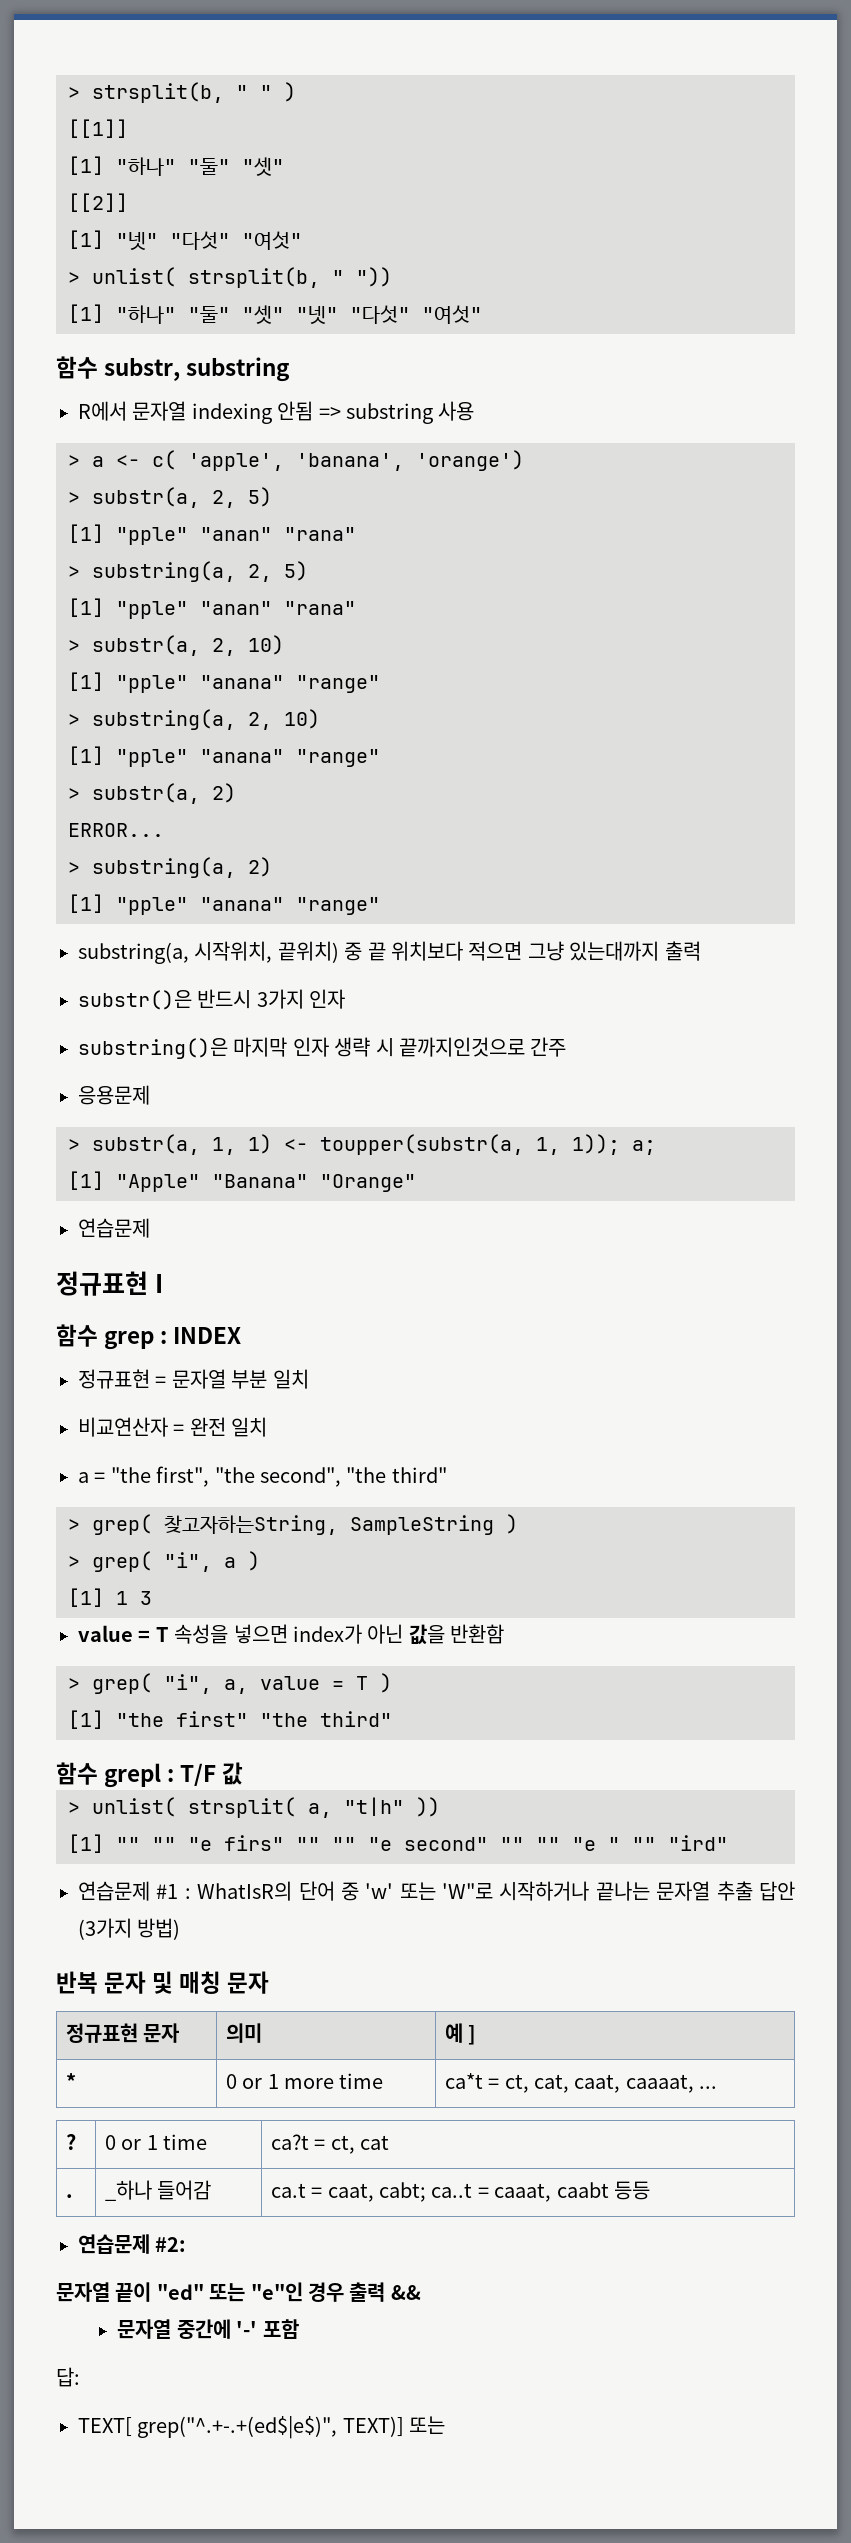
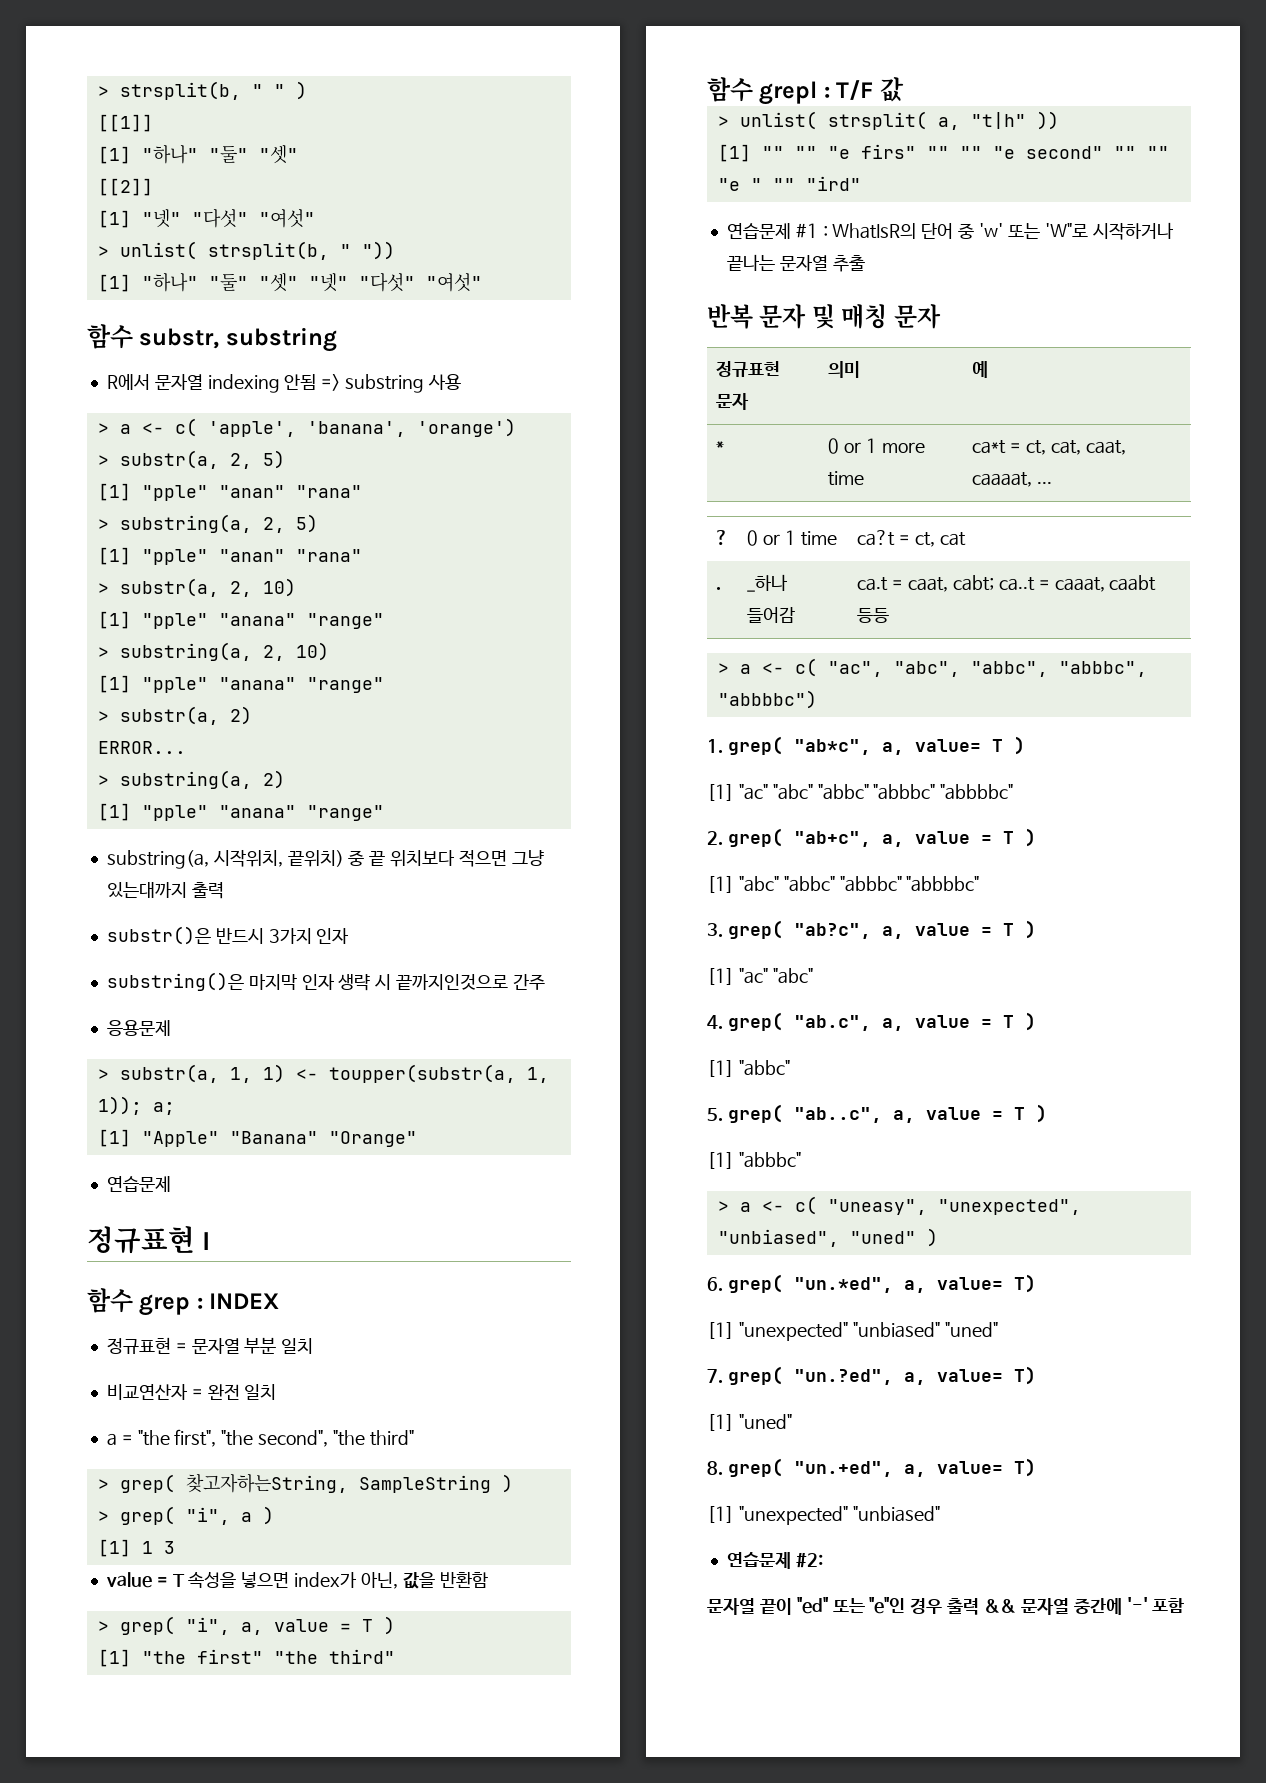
- value = T 속성을 넣으면 index가 아닌 값을 반환함
+ value = T 속성을 넣으면 index가 아닌, 값을 반환함
- 연습문제 #1 : WhatIsR의 단어 중 'w' 또는 'W"로 시작하거나 끝나는 문자열 추출 답안 (3가지 방법)
+ 연습문제 #1 : WhatIsR의 단어 중 'w' 또는 'W"로 시작하거나 끝나는 문자열 추출
- 정규표현 문자 | 의미 | 예 ]
+ 정규표현 문자 | 의미 | 예
+ > a <- c( "ac", "abc", "abbc", "abbbc", "abbbbc")
+ 1. grep( "ab*c", a, value= T )
+ [1] "ac" "abc" "abbc" "abbbc" "abbbbc"
+ 2. grep( "ab+c", a, value = T )
+ [1] "abc" "abbc" "abbbc" "abbbbc"
+ 3. grep( "ab?c", a, value = T )
+ [1] "ac" "abc"
+ 4. grep( "ab.c", a, value = T )
+ [1] "abbc"
+ 5. grep( "ab..c", a, value = T )
+ [1] "abbbc"
+ > a <- c( "uneasy", "unexpected", "unbiased", "uned" )
+ 6. grep( "un.*ed", a, value= T)
+ [1] "unexpected" "unbiased" "uned"
+ 7. grep( "un.?ed", a, value= T)
+ [1] "uned"
+ 8. grep( "un.+ed", a, value= T)
+ [1] "unexpected" "unbiased"
- 문자열 끝이 "ed" 또는 "e"인 경우 출력 &&
- 문자열 중간에 '-' 포함
+ 문자열 끝이 "ed" 또는 "e"인 경우 출력 && 문자열 중간에 '-' 포함
- 답:
- TEXT[ grep("^.+-.+(ed$|e$)", TEXT)] 또는

